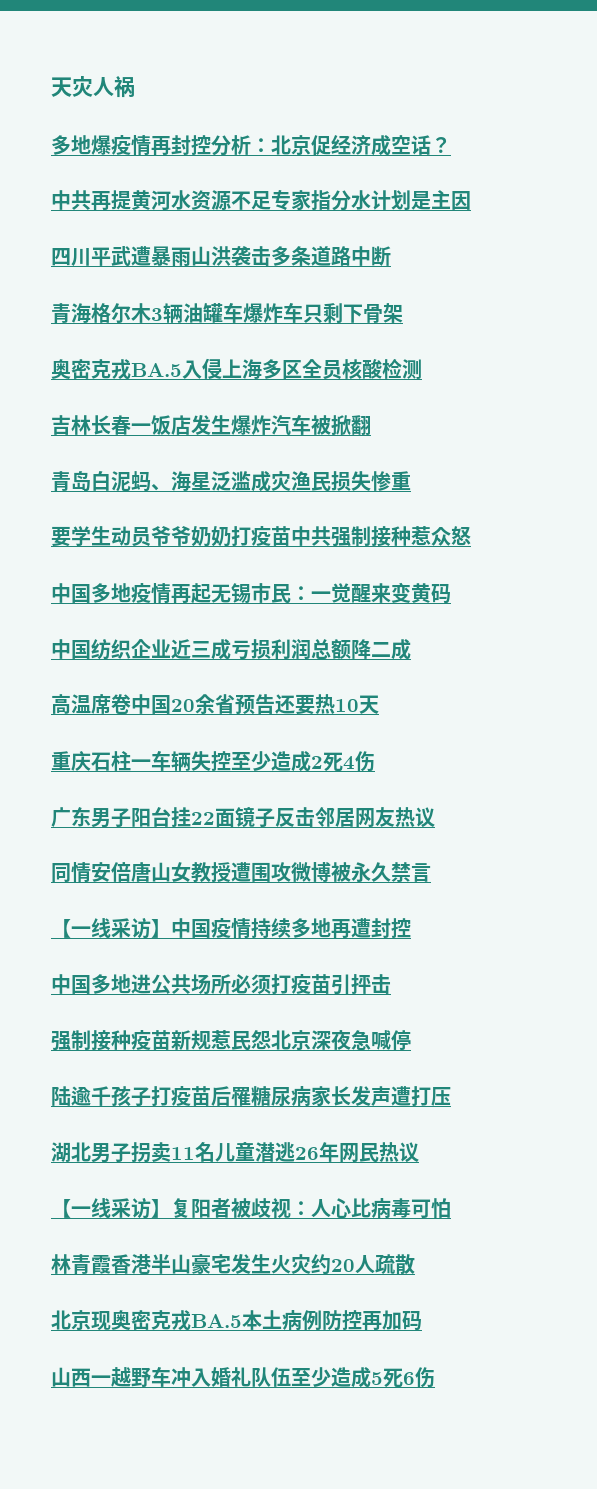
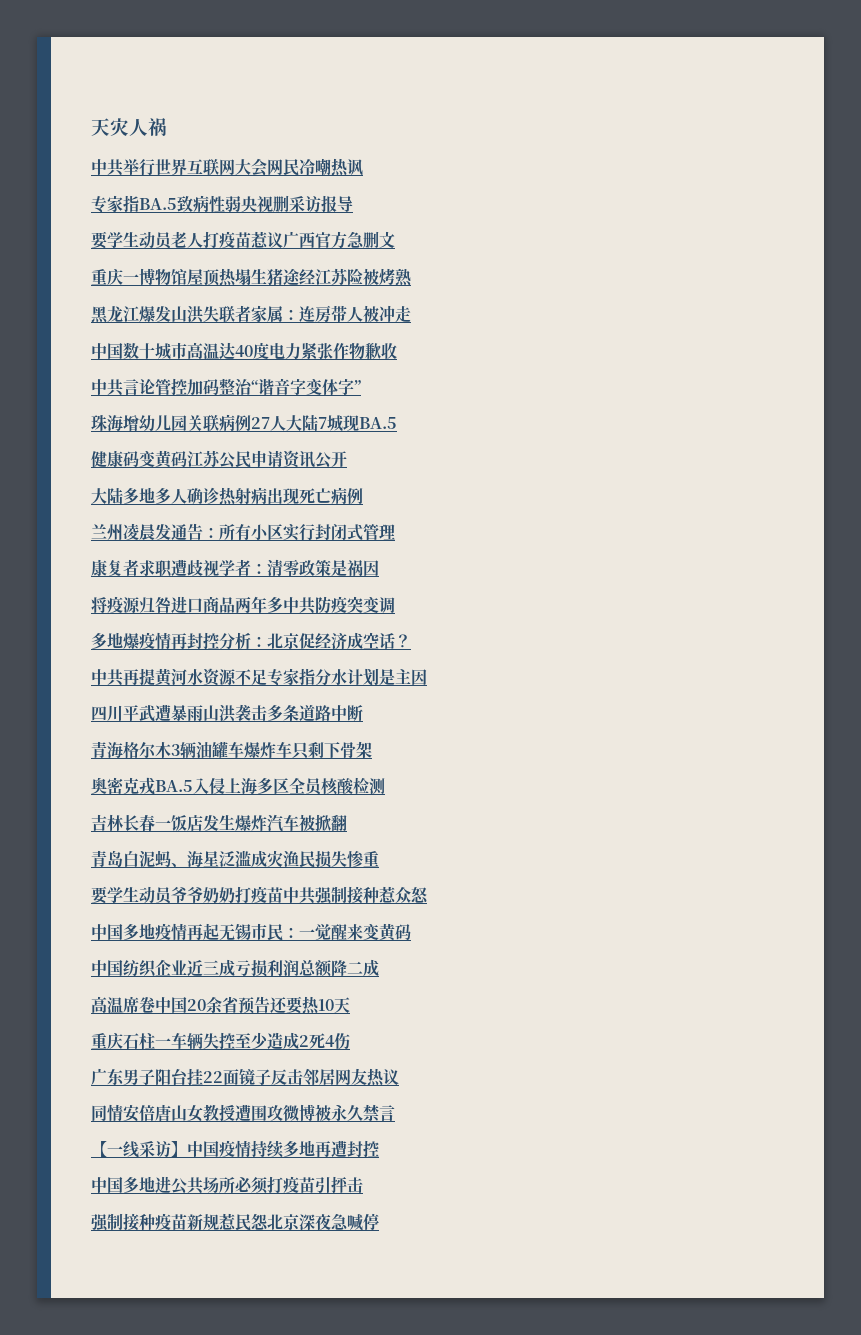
+ 中共举行世界互联网大会网民冷嘲热讽
+ 专家指BA.5致病性弱央视删采访报导
+ 要学生动员老人打疫苗惹议广西官方急删文
+ 重庆一博物馆屋顶热塌生猪途经江苏险被烤熟
+ 黑龙江爆发山洪失联者家属：连房带人被冲走
+ 中国数十城市高温达40度电力紧张作物歉收
+ 中共言论管控加码整治“谐音字变体字”
+ 珠海增幼儿园关联病例27人大陆7城现BA.5
+ 健康码变黄码江苏公民申请资讯公开
+ 大陆多地多人确诊热射病出现死亡病例
+ 兰州凌晨发通告：所有小区实行封闭式管理
+ 康复者求职遭歧视学者：清零政策是祸因
+ 将疫源归咎进口商品两年多中共防疫突变调
- 陆逾千孩子打疫苗后罹糖尿病家长发声遭打压
- 湖北男子拐卖11名儿童潜逃26年网民热议
- 【一线采访】复阳者被歧视：人心比病毒可怕
- 林青霞香港半山豪宅发生火灾约20人疏散
- 北京现奥密克戎BA.5本土病例防控再加码
- 山西一越野车冲入婚礼队伍至少造成5死6伤

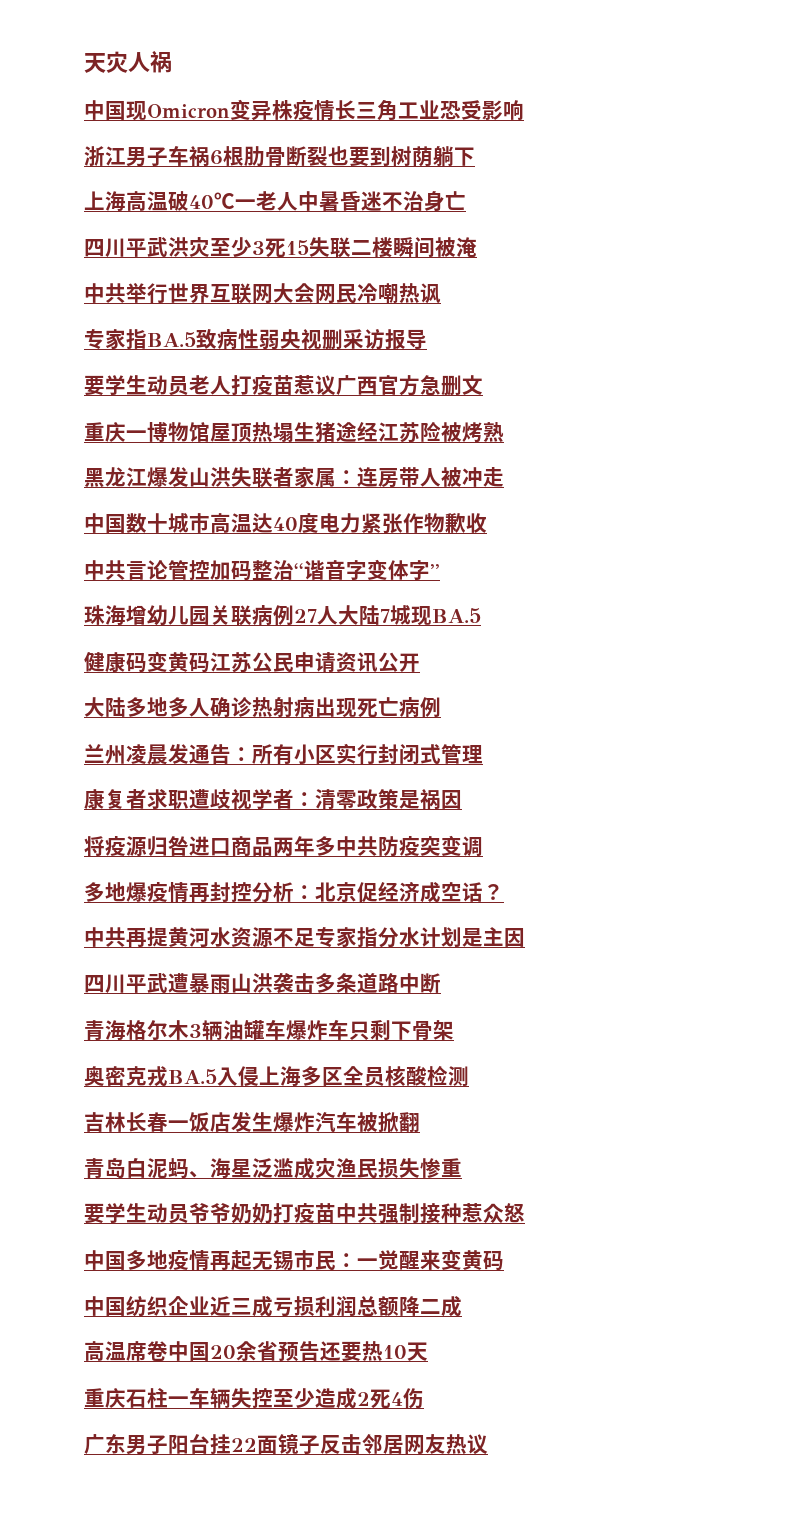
+ 中国现Omicron变异株疫情长三角工业恐受影响
+ 浙江男子车祸6根肋骨断裂也要到树荫躺下
+ 上海高温破40℃一老人中暑昏迷不治身亡
+ 四川平武洪灾至少3死15失联二楼瞬间被淹
- 同情安倍唐山女教授遭围攻微博被永久禁言
- 【一线采访】中国疫情持续多地再遭封控
- 中国多地进公共场所必须打疫苗引抨击
- 强制接种疫苗新规惹民怨北京深夜急喊停

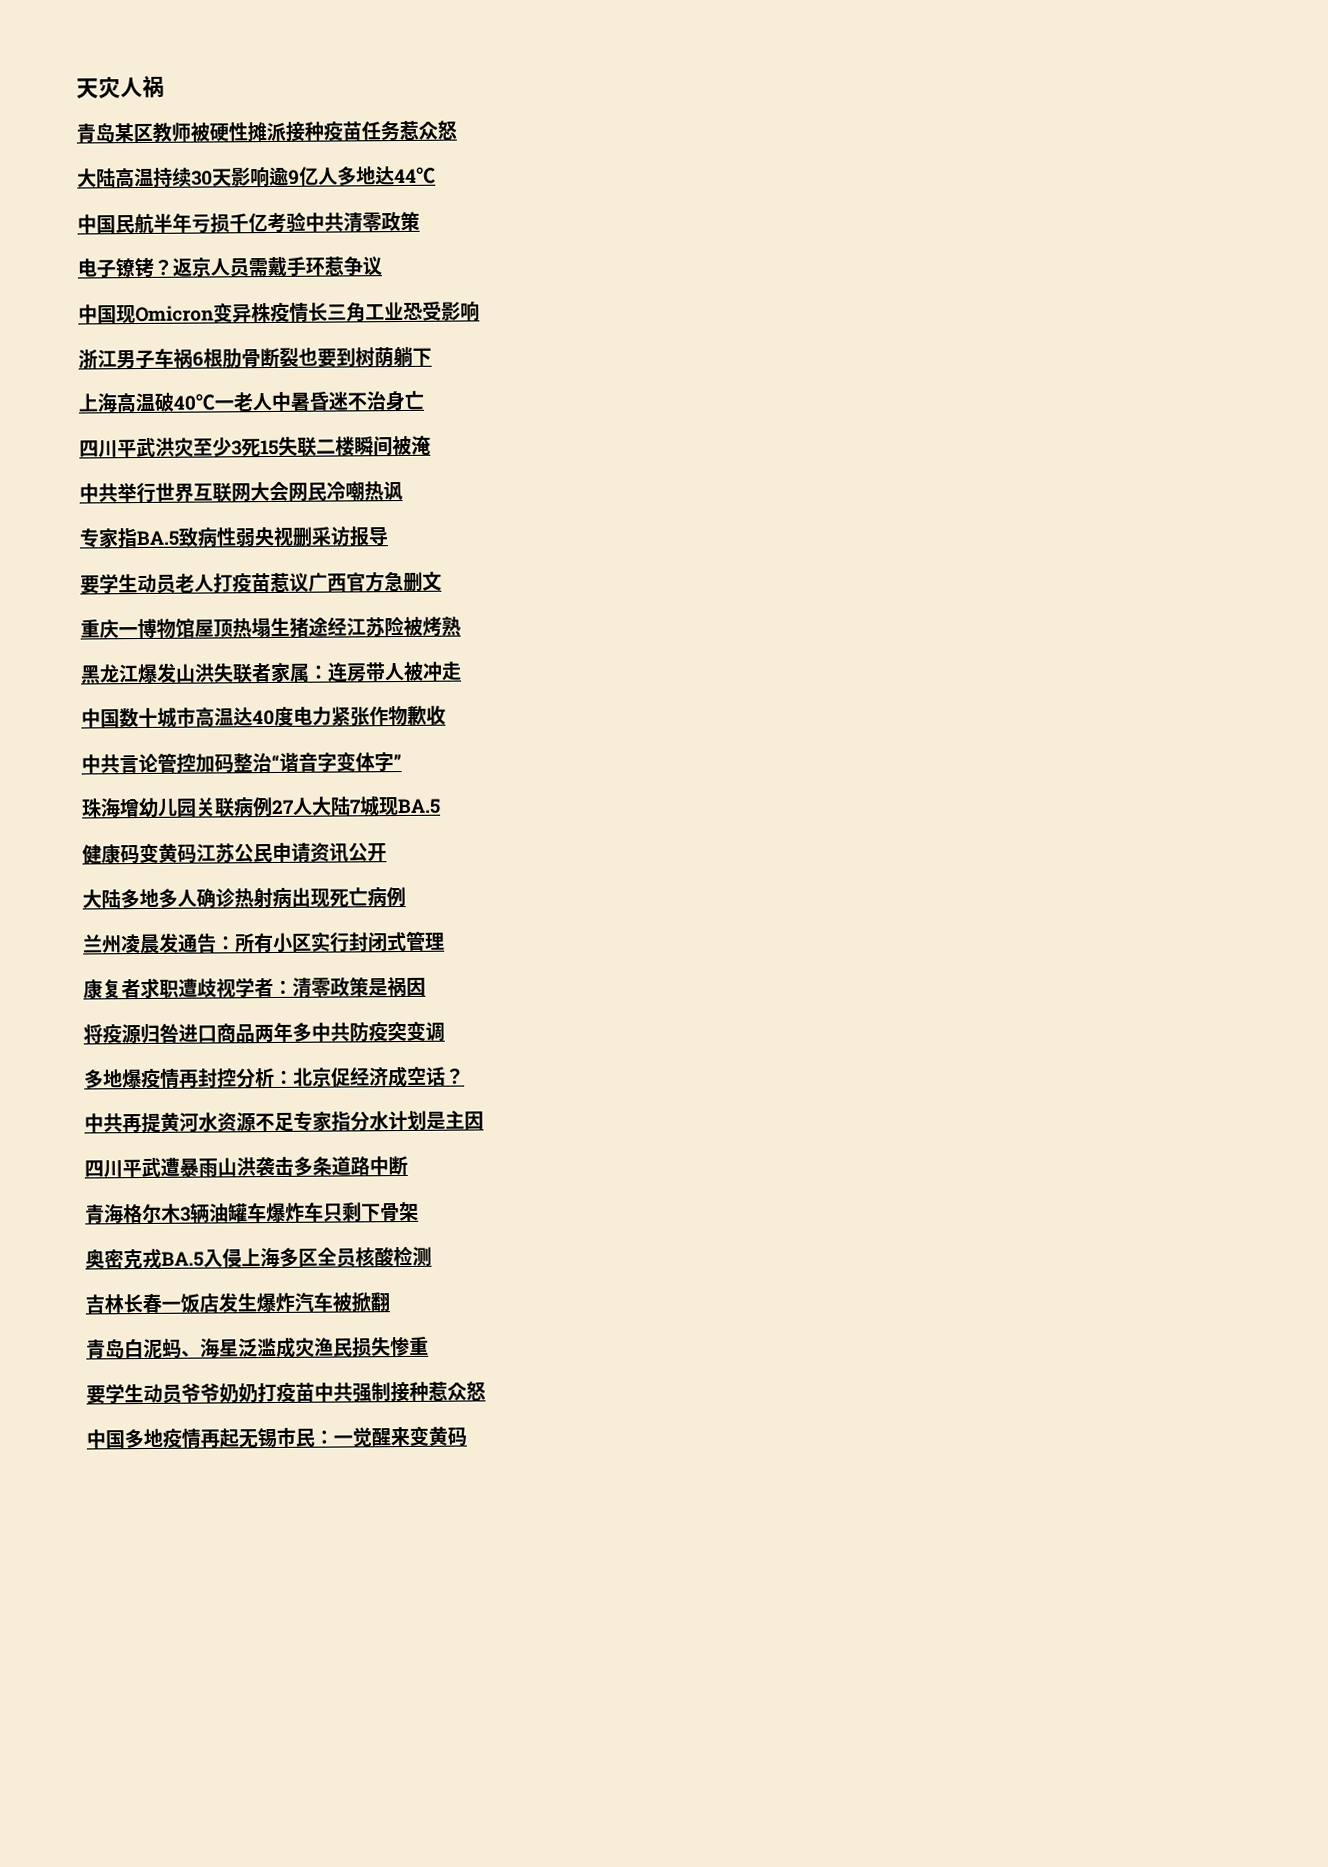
+ 青岛某区教师被硬性摊派接种疫苗任务惹众怒
+ 大陆高温持续30天影响逾9亿人多地达44℃
+ 中国民航半年亏损千亿考验中共清零政策
+ 电子镣铐？返京人员需戴手环惹争议
- 中国纺织企业近三成亏损利润总额降二成
- 高温席卷中国20余省预告还要热10天
- 重庆石柱一车辆失控至少造成2死4伤
- 广东男子阳台挂22面镜子反击邻居网友热议

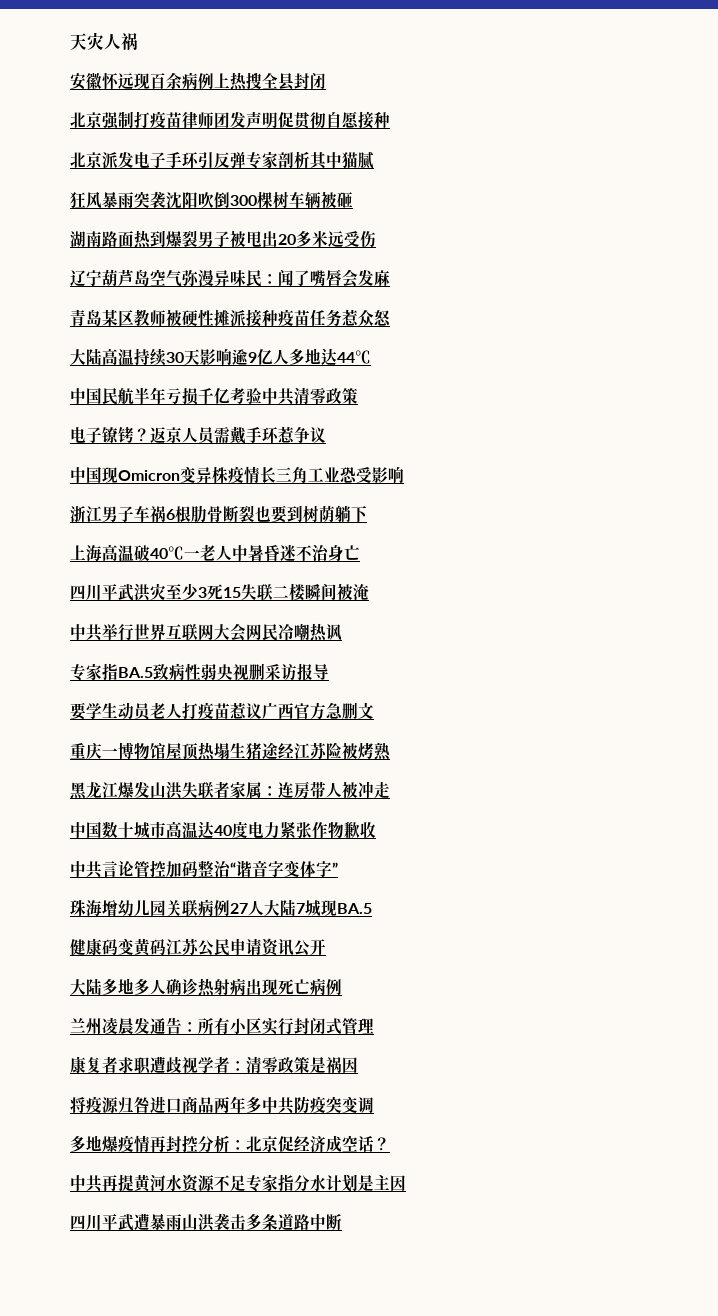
+ 安徽怀远现百余病例上热搜全县封闭
+ 北京强制打疫苗律师团发声明促贯彻自愿接种
+ 北京派发电子手环引反弹专家剖析其中猫腻
+ 狂风暴雨突袭沈阳吹倒300棵树车辆被砸
+ 湖南路面热到爆裂男子被甩出20多米远受伤
+ 辽宁葫芦岛空气弥漫异味民：闻了嘴唇会发麻
- 青海格尔木3辆油罐车爆炸车只剩下骨架
- 奥密克戎BA.5入侵上海多区全员核酸检测
- 吉林长春一饭店发生爆炸汽车被掀翻
- 青岛白泥蚂、海星泛滥成灾渔民损失惨重
- 要学生动员爷爷奶奶打疫苗中共强制接种惹众怒
- 中国多地疫情再起无锡市民：一觉醒来变黄码

